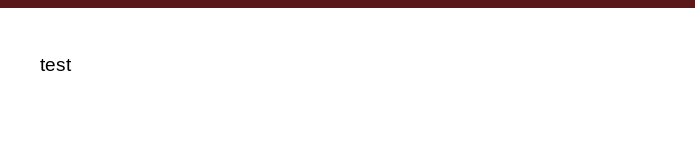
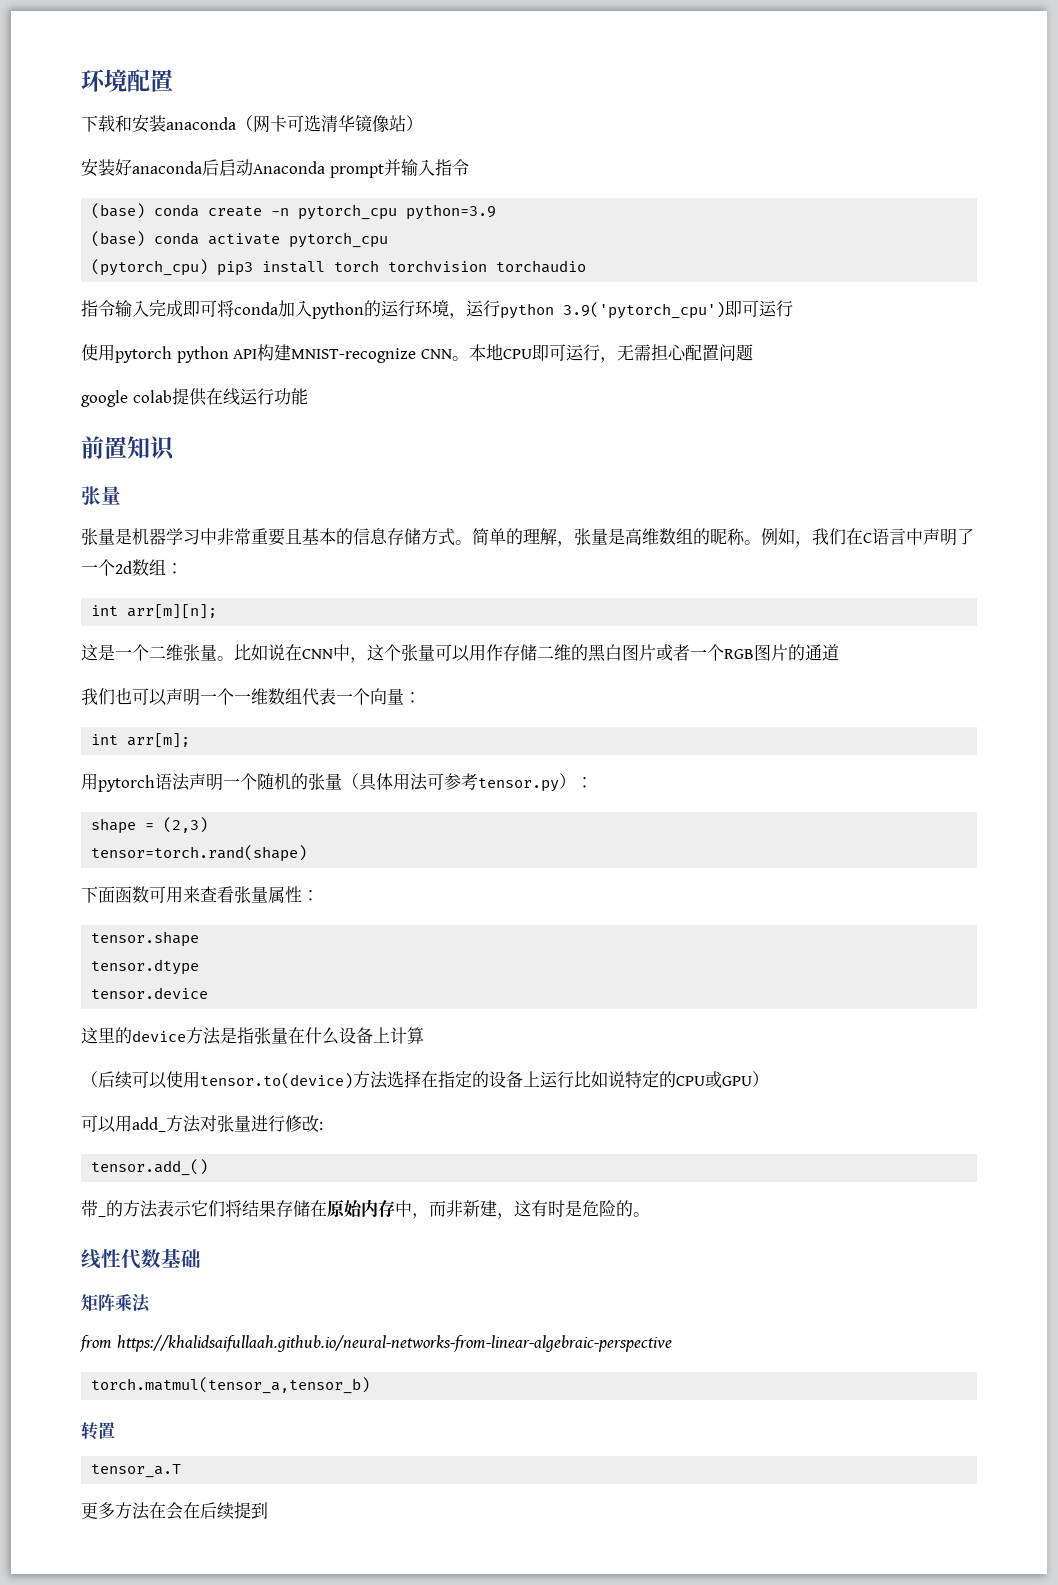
- test
+ 环境配置
+ 下载和安装anaconda（网卡可选清华镜像站）
+ 安装好anaconda后启动Anaconda prompt并输入指令
+ (base) conda create -n pytorch_cpu python=3.9
+ (base) conda activate pytorch_cpu
+ (pytorch_cpu) pip3 install torch torchvision torchaudio
+ 指令输入完成即可将conda加入python的运行环境，运行python 3.9('pytorch_cpu')即可运行
+ 使用pytorch python API构建MNIST-recognize CNN。本地CPU即可运行，无需担心配置问题
+ google colab提供在线运行功能
+ 前置知识
+ 张量
+ 张量是机器学习中非常重要且基本的信息存储方式。简单的理解，张量是高维数组的昵称。例如，我们在C语言中声明了一个2d数组：
+ int arr[m][n];
+ 这是一个二维张量。比如说在CNN中，这个张量可以用作存储二维的黑白图片或者一个RGB图片的通道
+ 我们也可以声明一个一维数组代表一个向量：
+ int arr[m];
+ 用pytorch语法声明一个随机的张量（具体用法可参考tensor.py）：
+ shape = (2,3)
+ tensor=torch.rand(shape)
+ 下面函数可用来查看张量属性：
+ tensor.shape
+ tensor.dtype
+ tensor.device
+ 这里的device方法是指张量在什么设备上计算
+ （后续可以使用tensor.to(device)方法选择在指定的设备上运行比如说特定的CPU或GPU）
+ 可以用add_方法对张量进行修改:
+ tensor.add_()
+ 带_的方法表示它们将结果存储在原始内存中，而非新建，这有时是危险的。
+ 线性代数基础
+ 矩阵乘法
+ from https://khalidsaifullaah.github.io/neural-networks-from-linear-algebraic-perspective
+ torch.matmul(tensor_a,tensor_b)
+ 转置
+ tensor_a.T
+ 更多方法在会在后续提到

